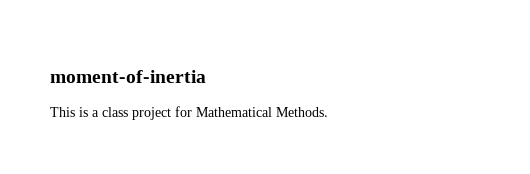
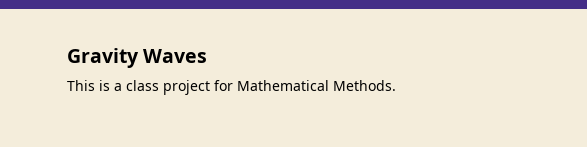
- moment-of-inertia
+ Gravity Waves

